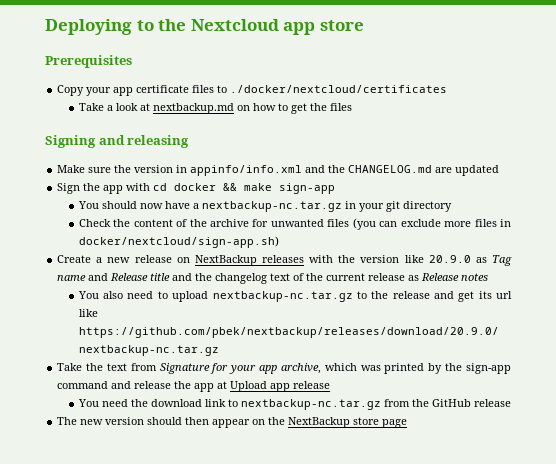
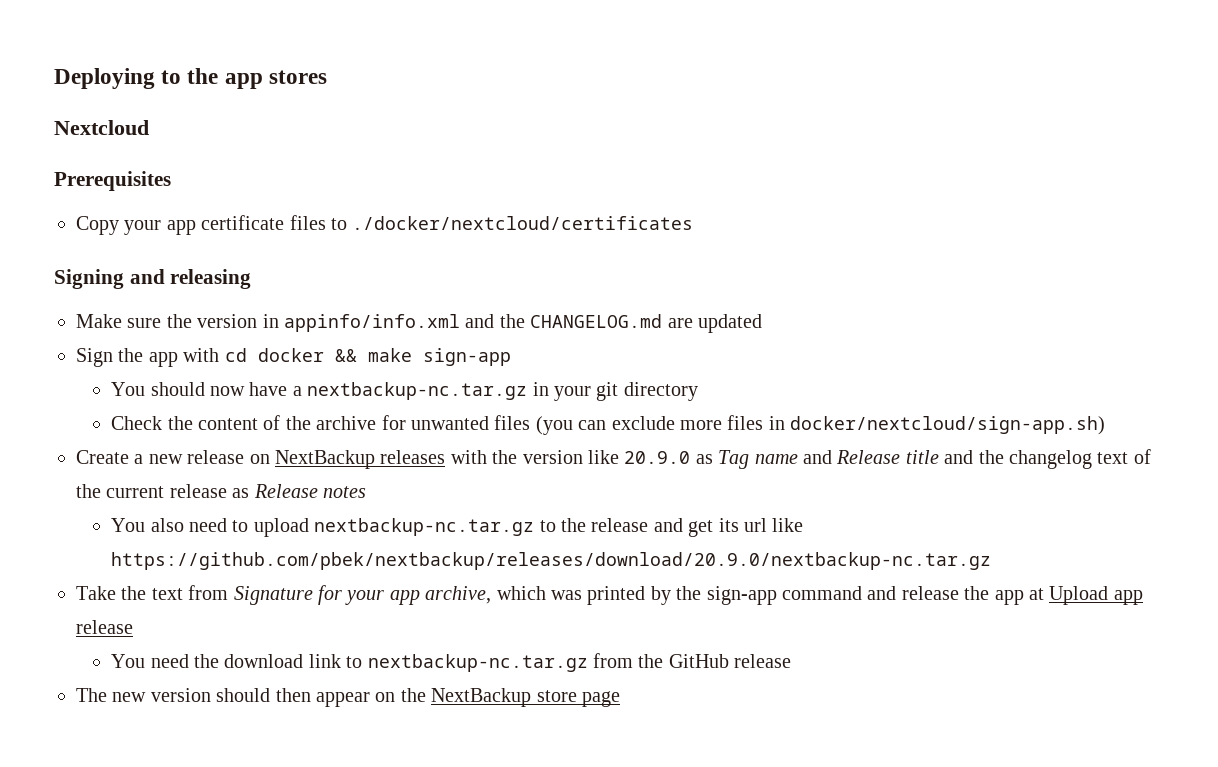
- Deploying to the Nextcloud app store
+ Deploying to the app stores
+ Nextcloud
- Take a look at nextbackup.md on how to get the files

